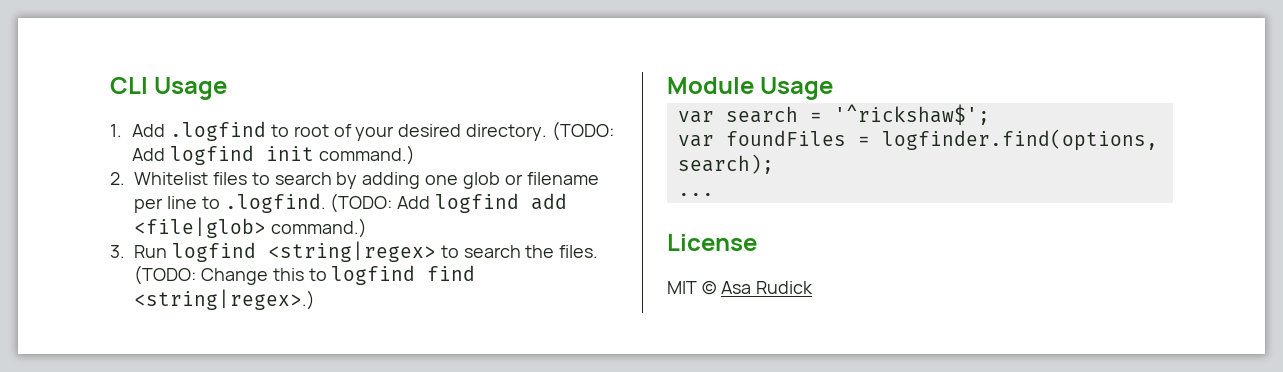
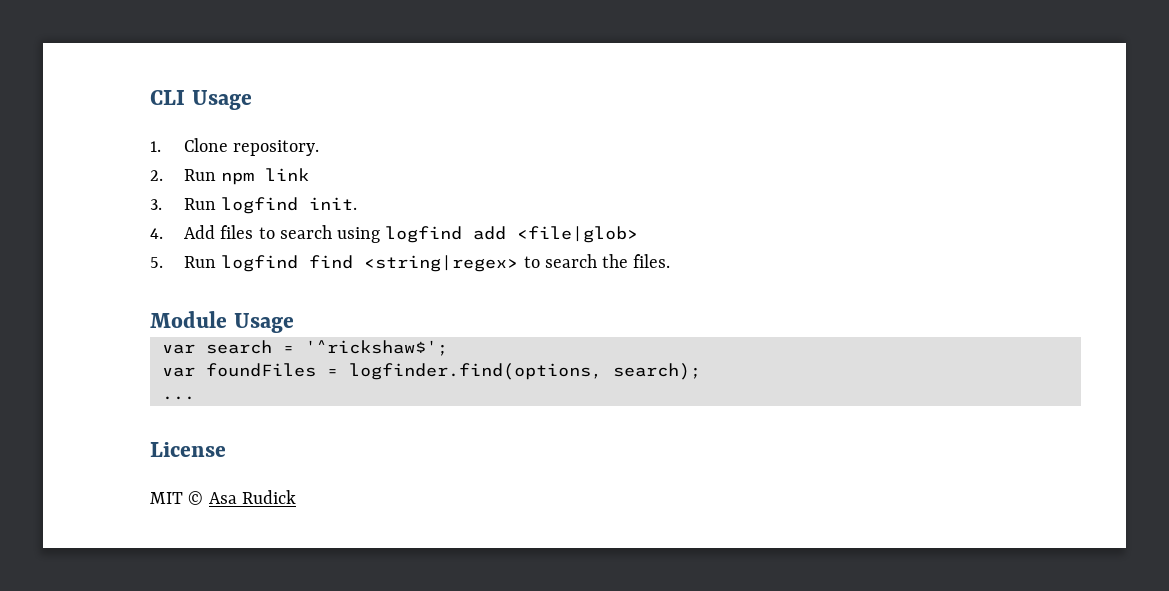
- 1. Add .logfind to root of your desired directory. (TODO: Add logfind init command.)
- 2. Whitelist files to search by adding one glob or filename per line to .logfind. (TODO: Add logfind add <file|glob> command.)
- 3. Run logfind <string|regex> to search the files. (TODO: Change this to logfind find <string|regex>.)
+ 1. Clone repository.
+ 2. Run npm link
+ 3. Run logfind init.
+ 4. Add files to search using logfind add <file|glob>
+ 5. Run logfind find <string|regex> to search the files.

